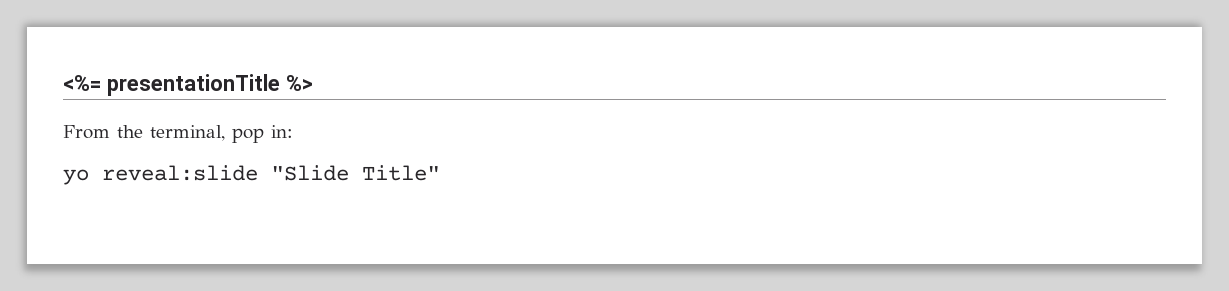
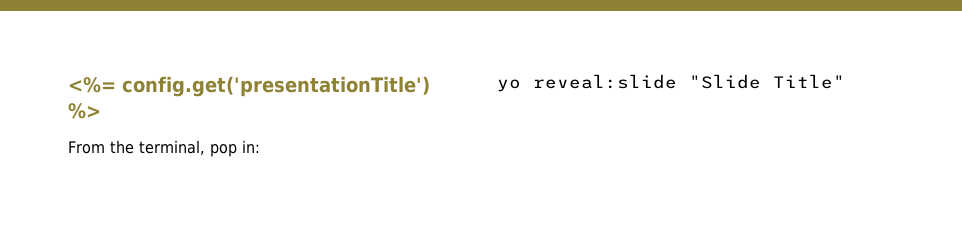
- <%= presentationTitle %>
+ <%= config.get('presentationTitle') %>

